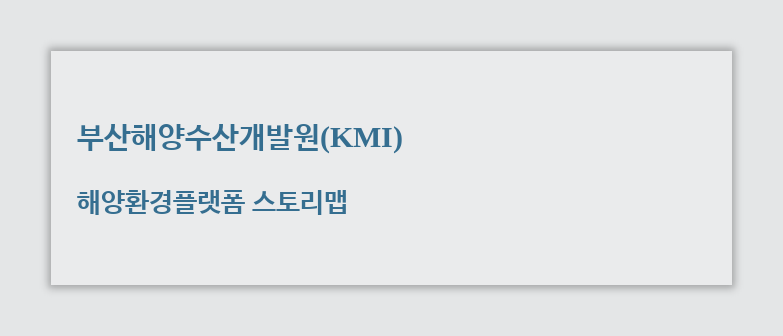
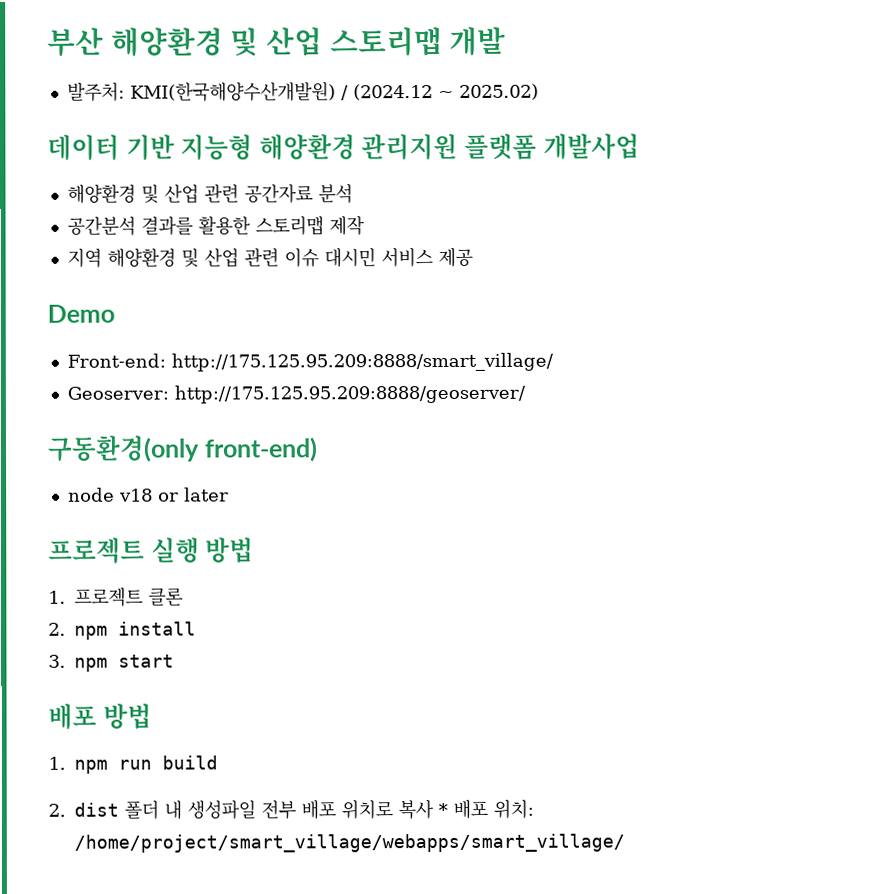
- 부산해양수산개발원(KMI)
- 해양환경플랫폼 스토리맵
+ 부산 해양환경 및 산업 스토리맵 개발
+ 발주처: KMI(한국해양수산개발원) / (2024.12 ~ 2025.02)
+ 데이터 기반 지능형 해양환경 관리지원 플랫폼 개발사업
+ 해양환경 및 산업 관련 공간자료 분석
+ 공간분석 결과를 활용한 스토리맵 제작
+ 지역 해양환경 및 산업 관련 이슈 대시민 서비스 제공
+ Demo
+ Front-end: http://175.125.95.209:8888/smart_village/
+ Geoserver: http://175.125.95.209:8888/geoserver/
+ 구동환경(only front-end)
+ node v18 or later
+ 프로젝트 실행 방법
+ 1. 프로젝트 클론
+ 2. npm install
+ 3. npm start
+ 배포 방법
+ 1. npm run build
+ 2. dist 폴더 내 생성파일 전부 배포 위치로 복사 * 배포 위치: /home/project/smart_village/webapps/smart_village/

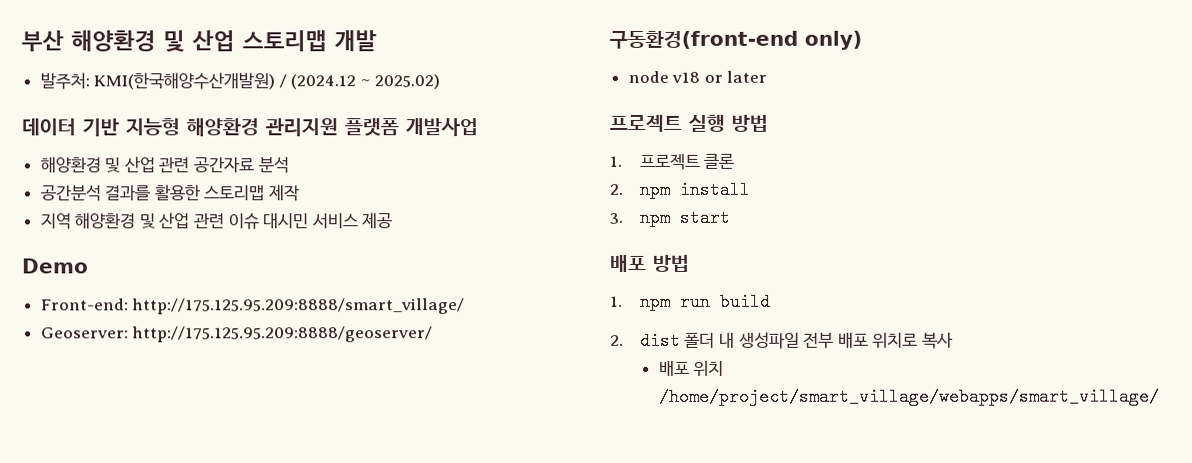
- 구동환경(only front-end)
+ 구동환경(front-end only)
- 2. dist 폴더 내 생성파일 전부 배포 위치로 복사 * 배포 위치: /home/project/smart_village/webapps/smart_village/
+ 2. dist 폴더 내 생성파일 전부 배포 위치로 복사
+ 배포 위치 /home/project/smart_village/webapps/smart_village/

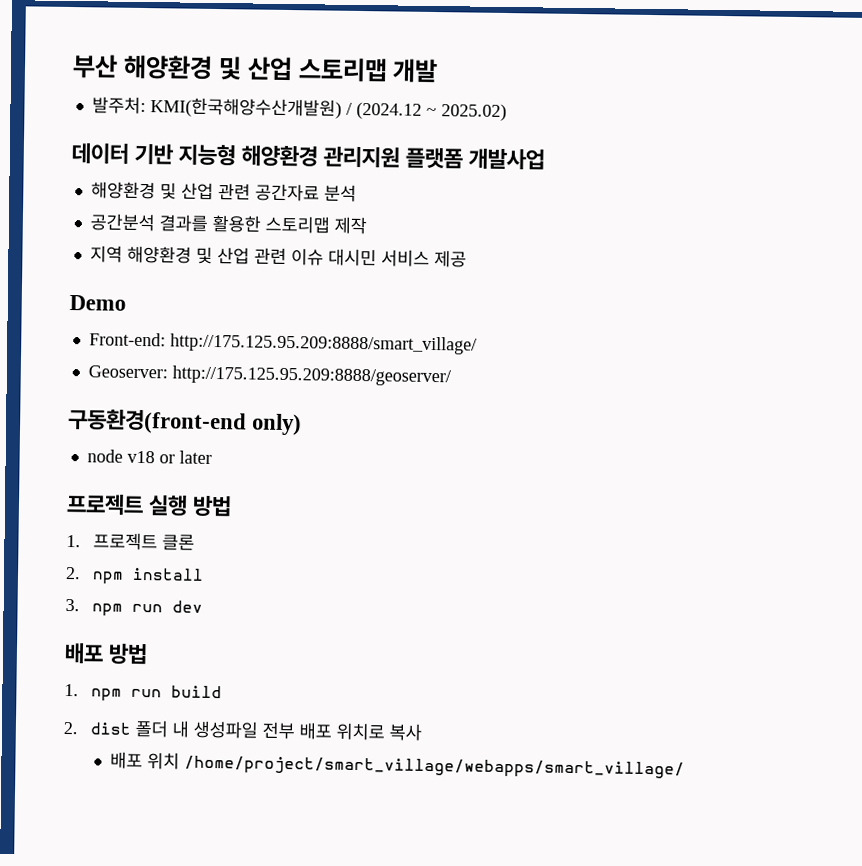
- 3. npm start
+ 3. npm run dev

